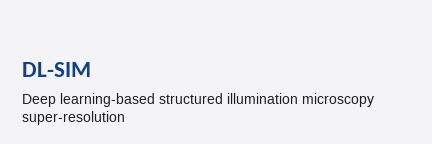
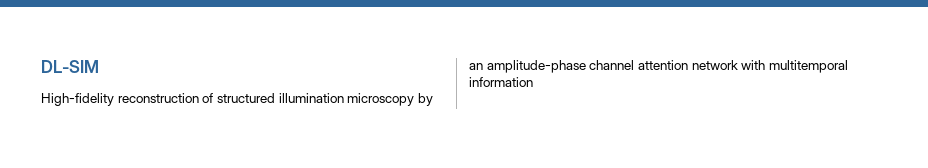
- Deep learning-based structured illumination microscopy super-resolution
+ High-fidelity reconstruction of structured illumination microscopy by an amplitude-phase channel attention network with multitemporal information

